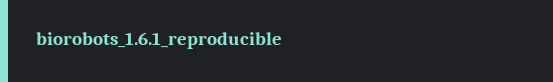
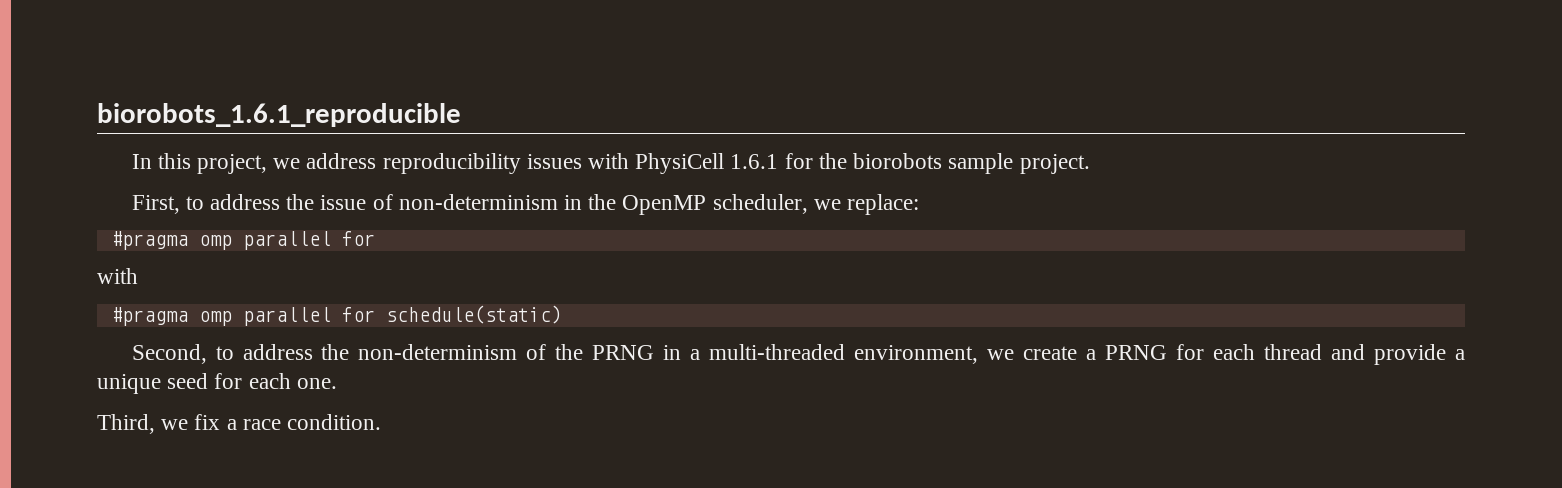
+ In this project, we address reproducibility issues with PhysiCell 1.6.1 for the biorobots sample project.
+ First, to address the issue of non-determinism in the OpenMP scheduler, we replace:
+ #pragma omp parallel for
+ with
+ #pragma omp parallel for schedule(static)
+ Second, to address the non-determinism of the PRNG in a multi-threaded environment, we create a PRNG for each thread and provide a unique seed for each one.
+ Third, we fix a race condition.

